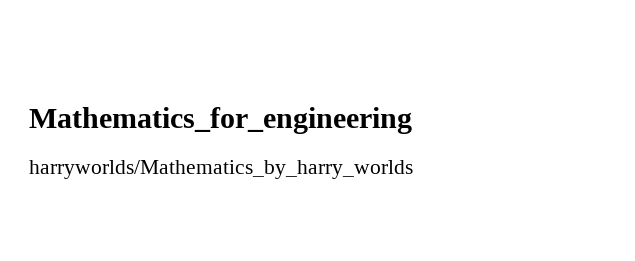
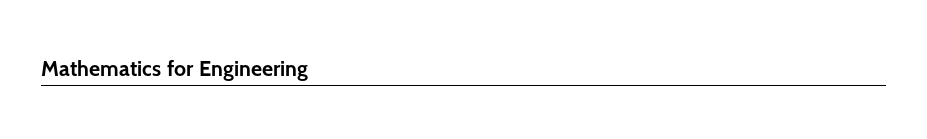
- Mathematics_for_engineering
- harryworlds/Mathematics_by_harry_worlds
+ Mathematics for Engineering

